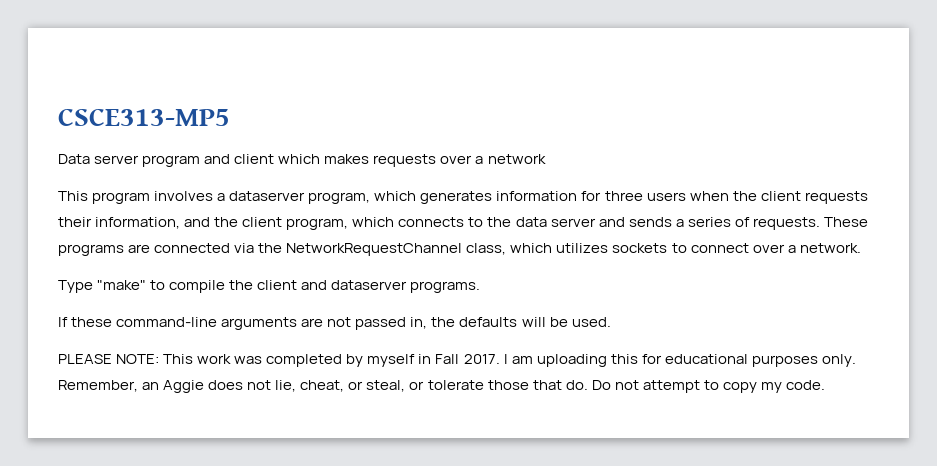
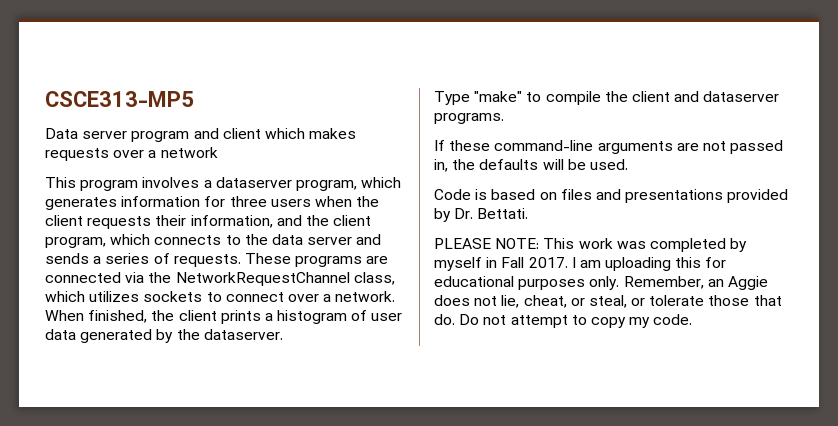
+ When finished, the client prints a histogram of user data generated by the dataserver.
+ Code is based on files and presentations provided by Dr. Bettati.

